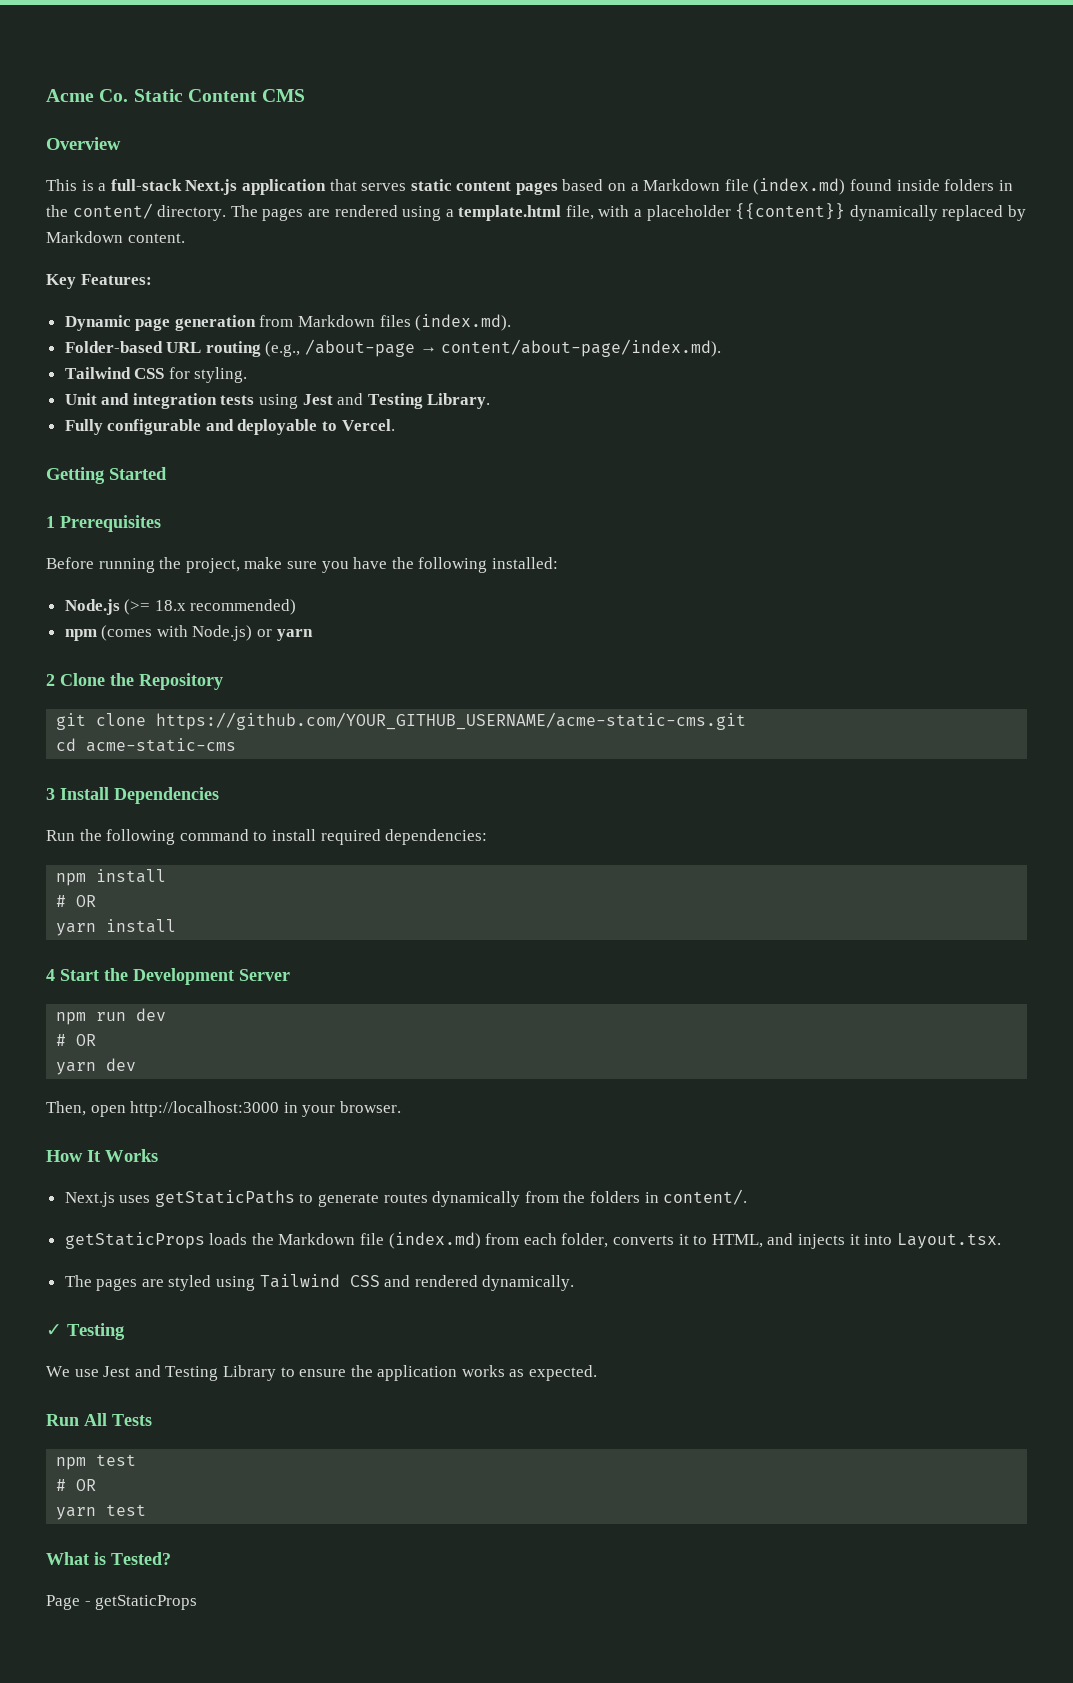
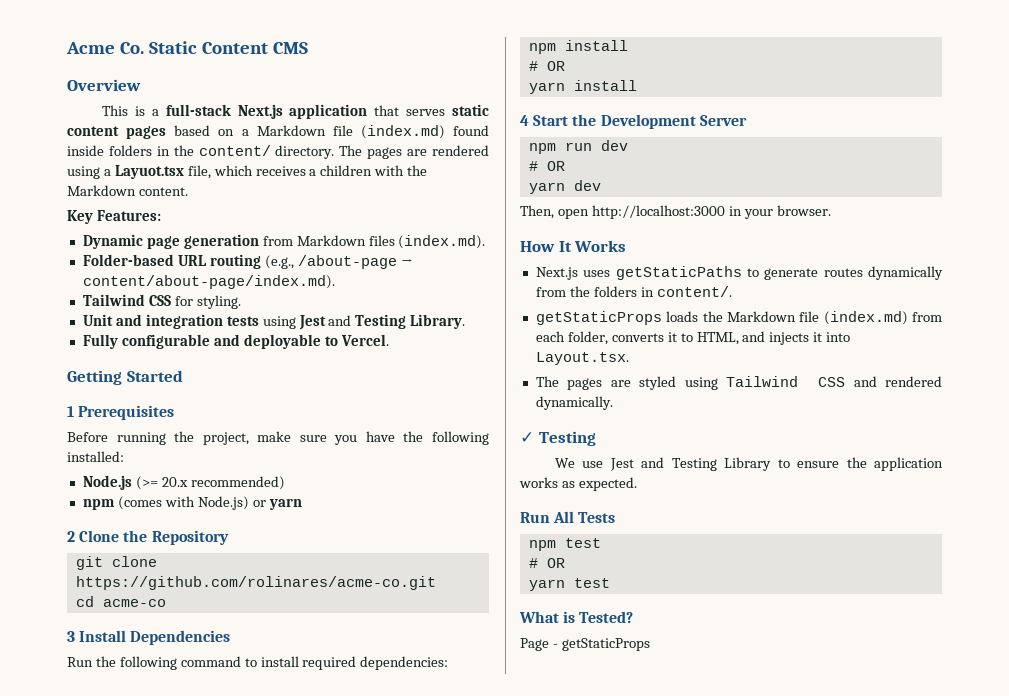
- The pages are rendered using a template.html file, with a placeholder {{content}} dynamically replaced by Markdown content.
+ The pages are rendered using a Layuot.tsx file, which receives a children with the Markdown content.
- Node.js (>= 18.x recommended)
+ Node.js (>= 20.x recommended)
- git clone https://github.com/YOUR_GITHUB_USERNAME/acme-static-cms.git
+ git clone https://github.com/rolinares/acme-co.git
- cd acme-static-cms
+ cd acme-co

